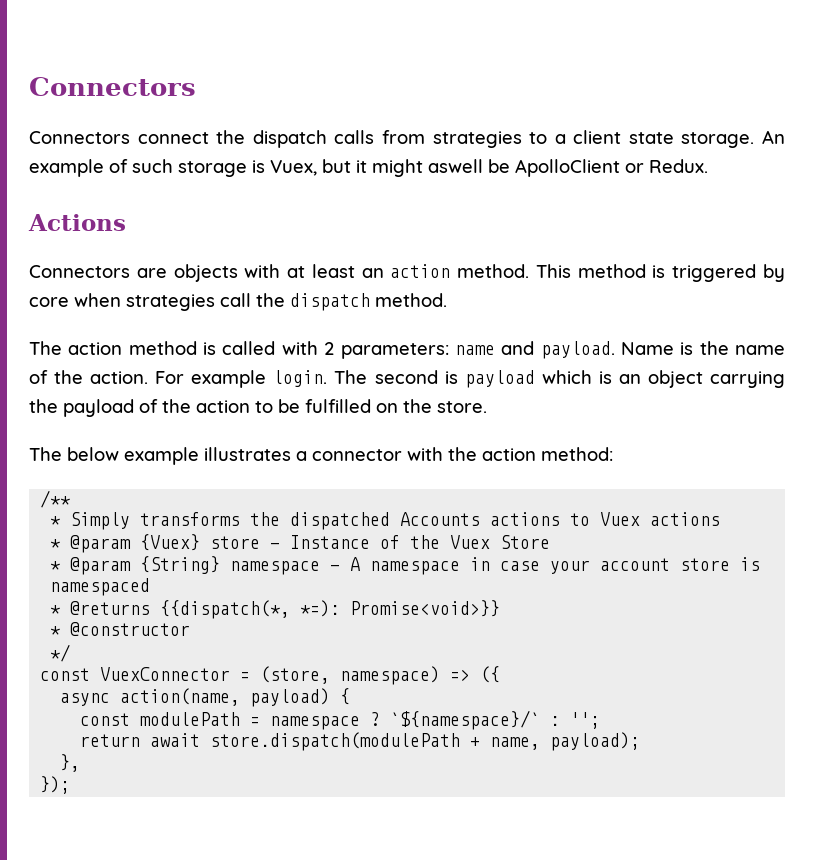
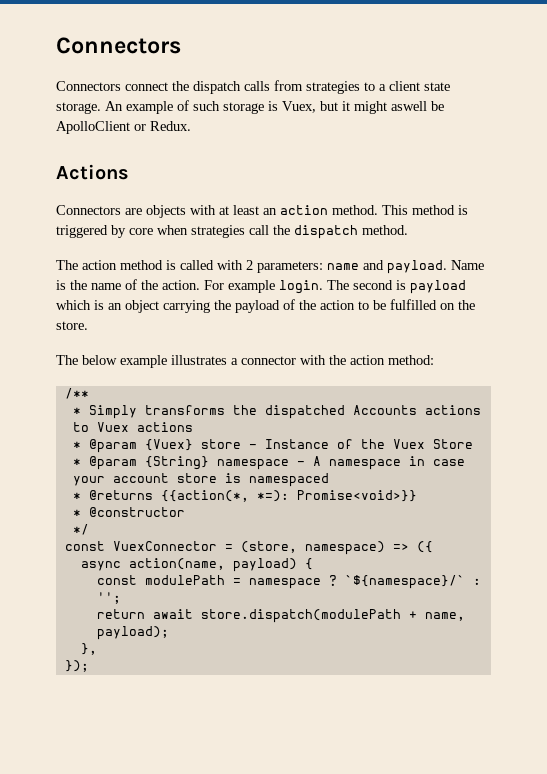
- * @returns {{dispatch(*, *=): Promise<void>}}
+ * @returns {{action(*, *=): Promise<void>}}

